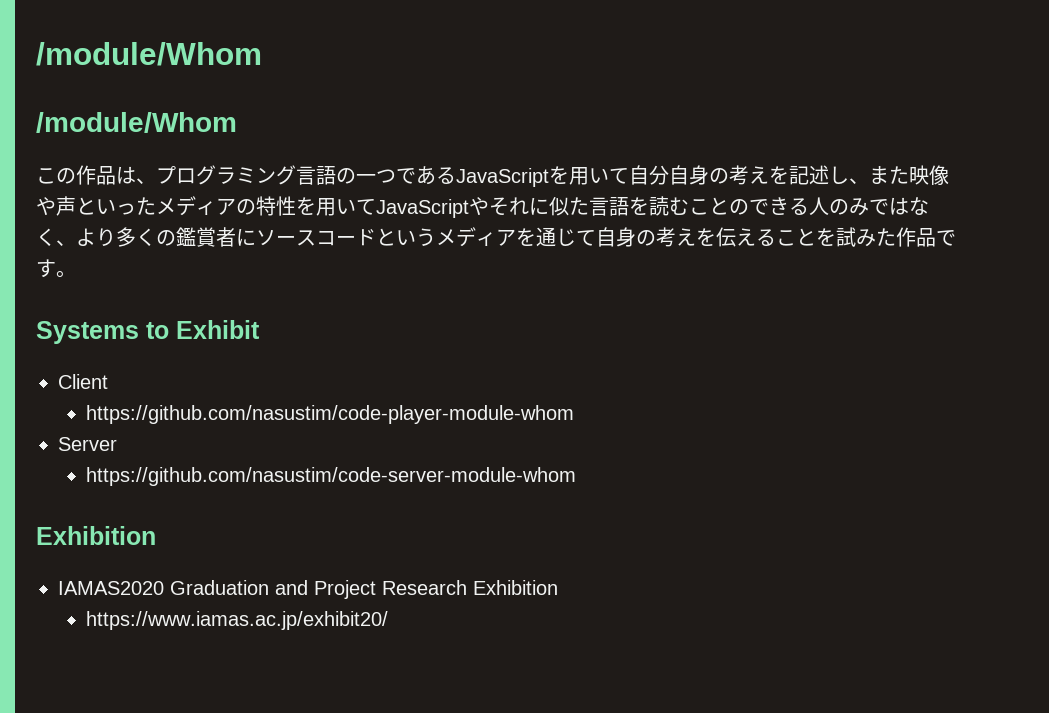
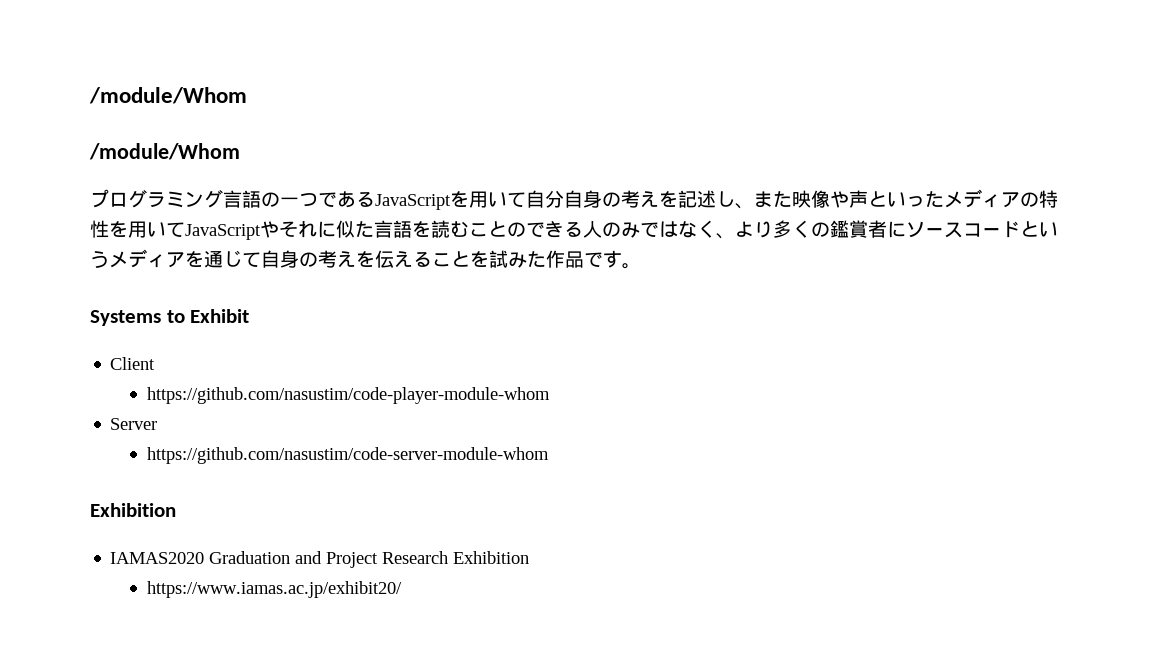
- この作品は、プログラミング言語の一つであるJavaScriptを用いて自分自身の考えを記述し、また映像や声といったメディアの特性を用いてJavaScriptやそれに似た言語を読むことのできる人のみではなく、より多くの鑑賞者にソースコードというメディアを通じて自身の考えを伝えることを試みた作品です。
+ プログラミング言語の一つであるJavaScriptを用いて自分自身の考えを記述し、また映像や声といったメディアの特性を用いてJavaScriptやそれに似た言語を読むことのできる人のみではなく、より多くの鑑賞者にソースコードというメディアを通じて自身の考えを伝えることを試みた作品です。

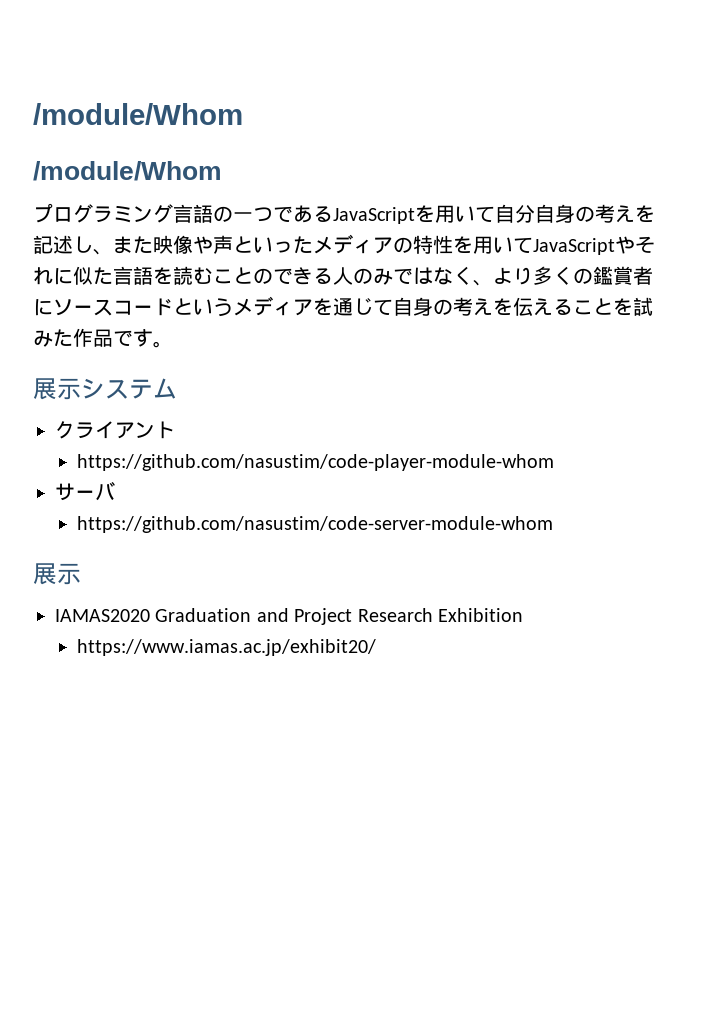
- Systems to Exhibit
- Client
+ 展示システム
+ クライアント
- Server
+ サーバ
  https://github.com/nasustim/code-server-module-whom
- Exhibition
+ 展示

